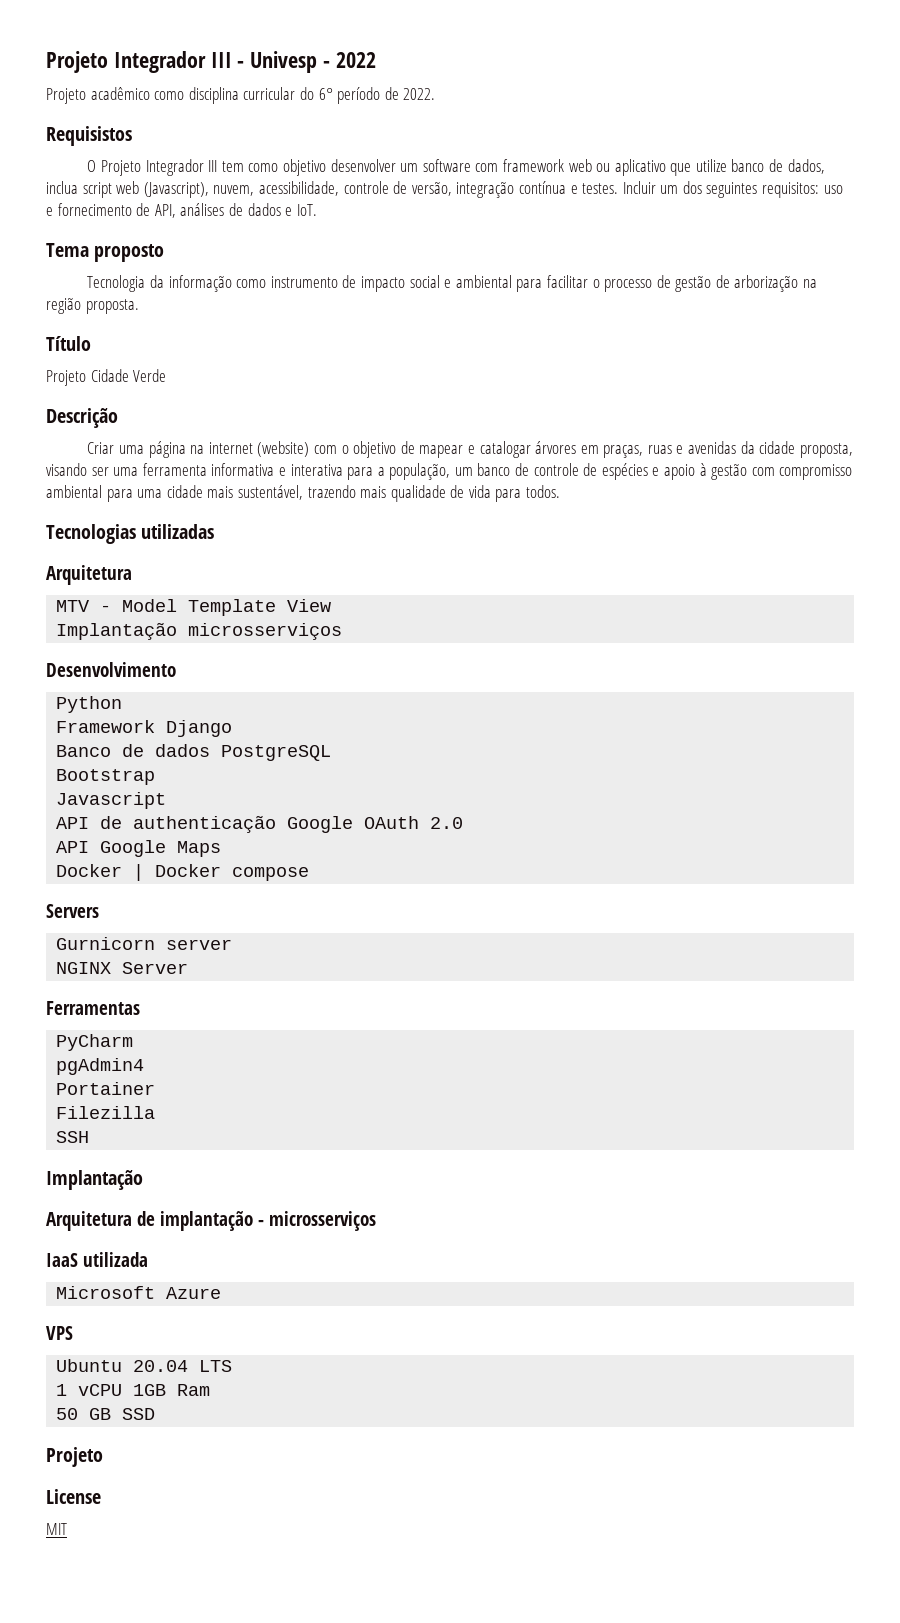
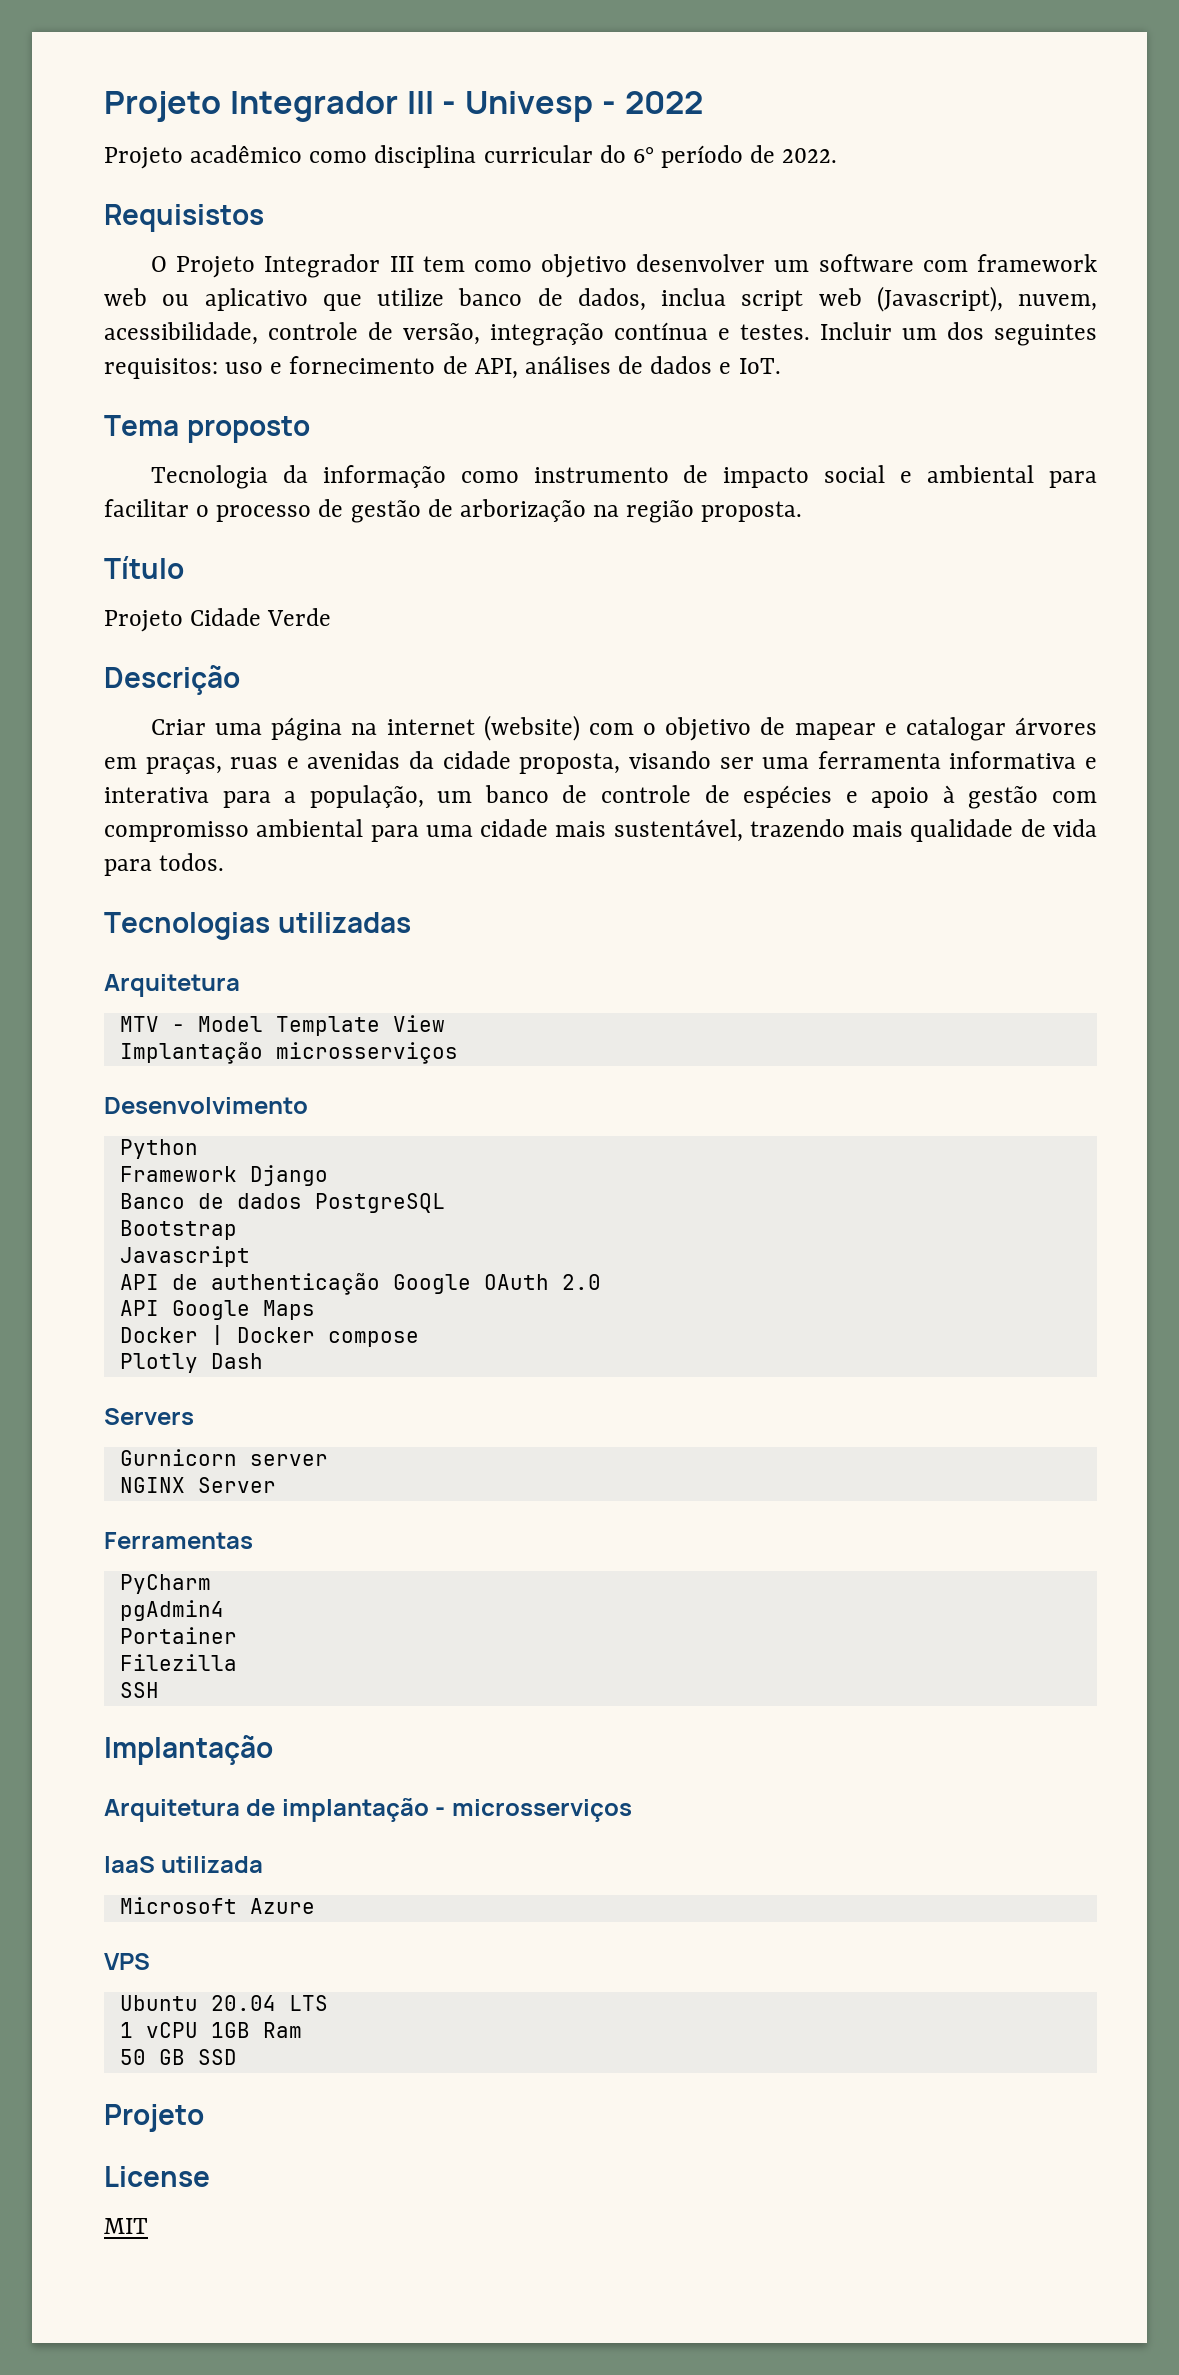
+ Plotly Dash

